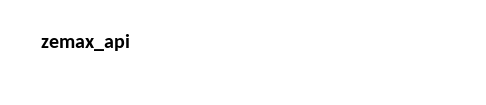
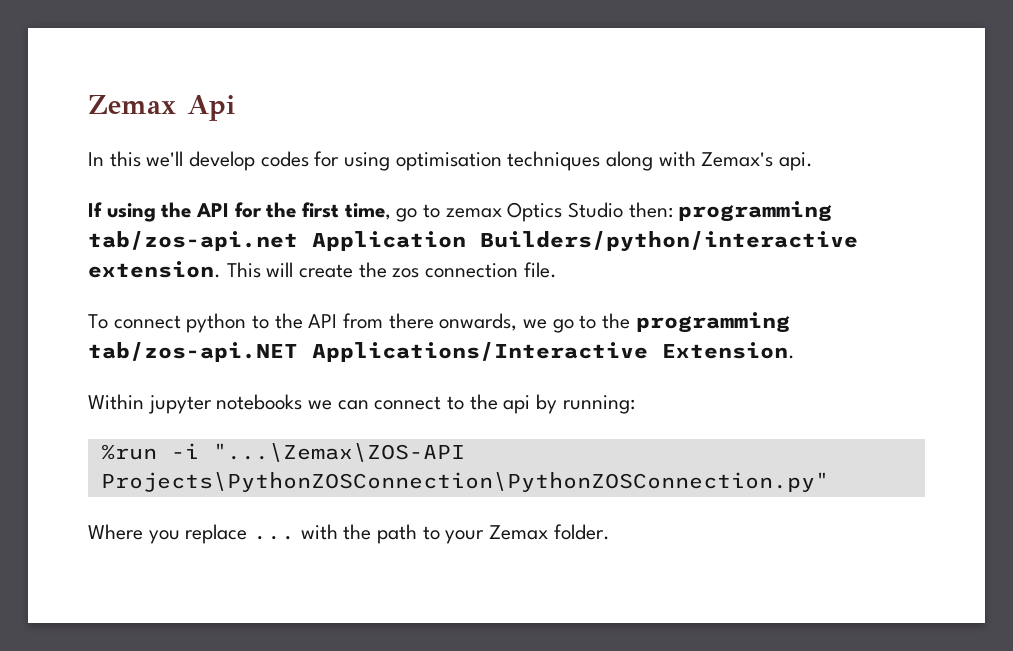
- zemax_api
+ Zemax Api
+ In this we'll develop codes for using optimisation techniques along with Zemax's api.
+ If using the API for the first time, go to zemax Optics Studio then: programming tab/zos-api.net Application Builders/python/interactive extension. This will create the zos connection file.
+ To connect python to the API from there onwards, we go to the programming tab/zos-api.NET Applications/Interactive Extension.
+ Within jupyter notebooks we can connect to the api by running:
+ %run -i "...\Zemax\ZOS-API Projects\PythonZOSConnection\PythonZOSConnection.py"
+ Where you replace ... with the path to your Zemax folder.

